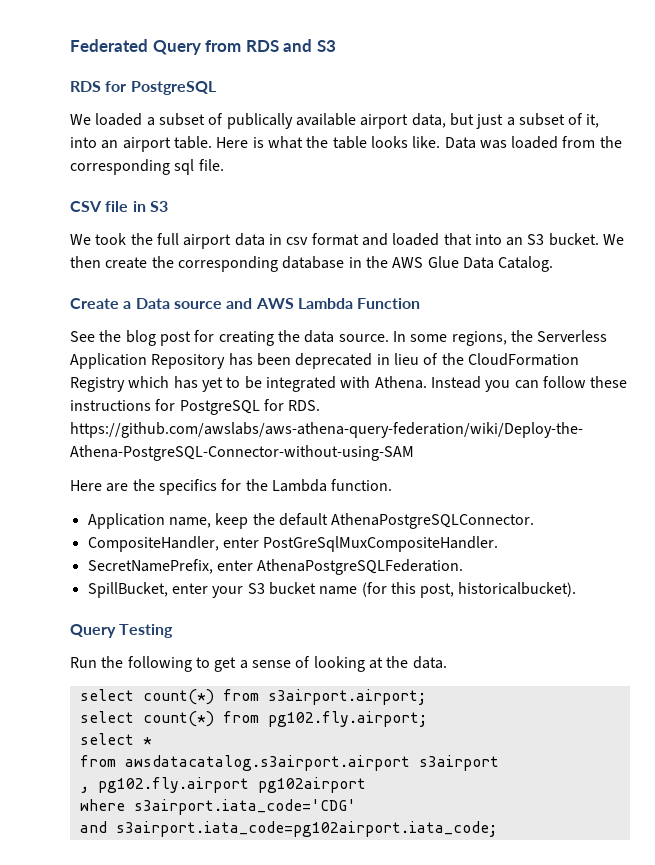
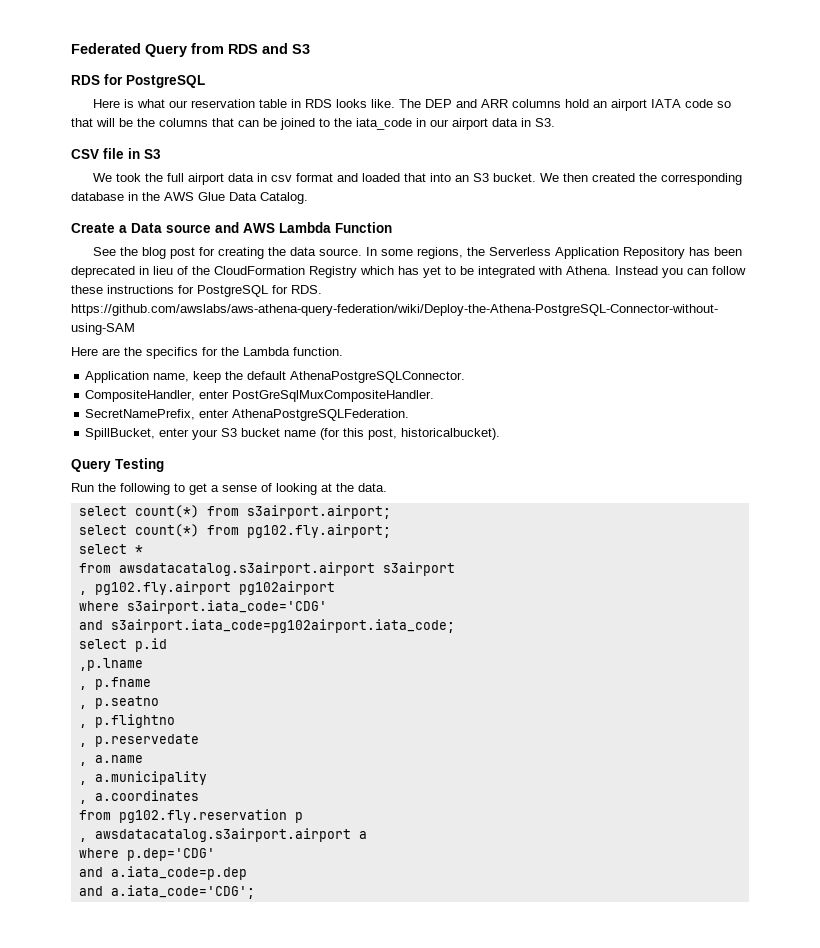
- We loaded a subset of publically available airport data, but just a subset of it, into an airport table. Here is what the table looks like. Data was loaded from the corresponding sql file.
+ Here is what our reservation table in RDS looks like. The DEP and ARR columns hold an airport IATA code so that will be the columns that can be joined to the iata_code in our airport data in S3.
- We then create the corresponding database in the AWS Glue Data Catalog.
+ We then created the corresponding database in the AWS Glue Data Catalog.
+ select p.id
+ ,p.lname
+ , p.fname
+ , p.seatno
+ , p.flightno
+ , p.reservedate
+ , a.name
+ , a.municipality
+ , a.coordinates
+ from pg102.fly.reservation p
+ , awsdatacatalog.s3airport.airport a
+ where p.dep='CDG'
+ and a.iata_code=p.dep
+ and a.iata_code='CDG';

